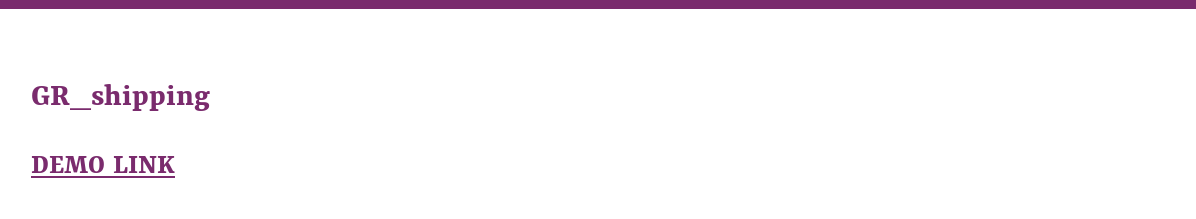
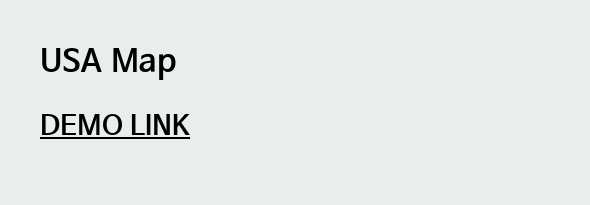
- GR_shipping
+ USA Map

